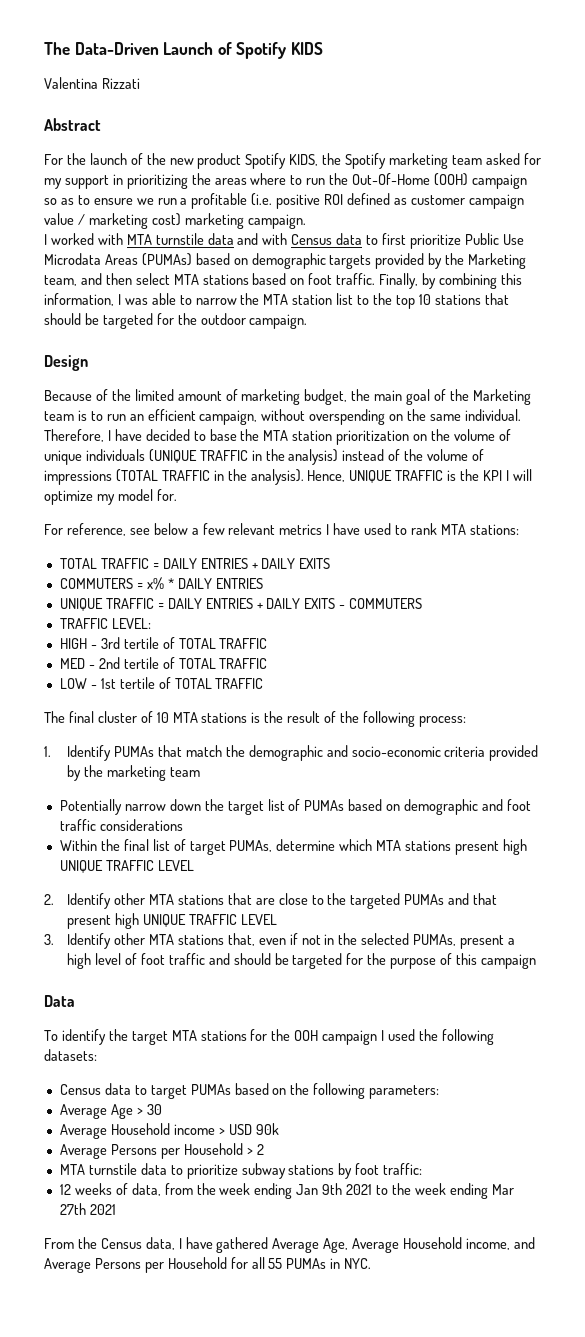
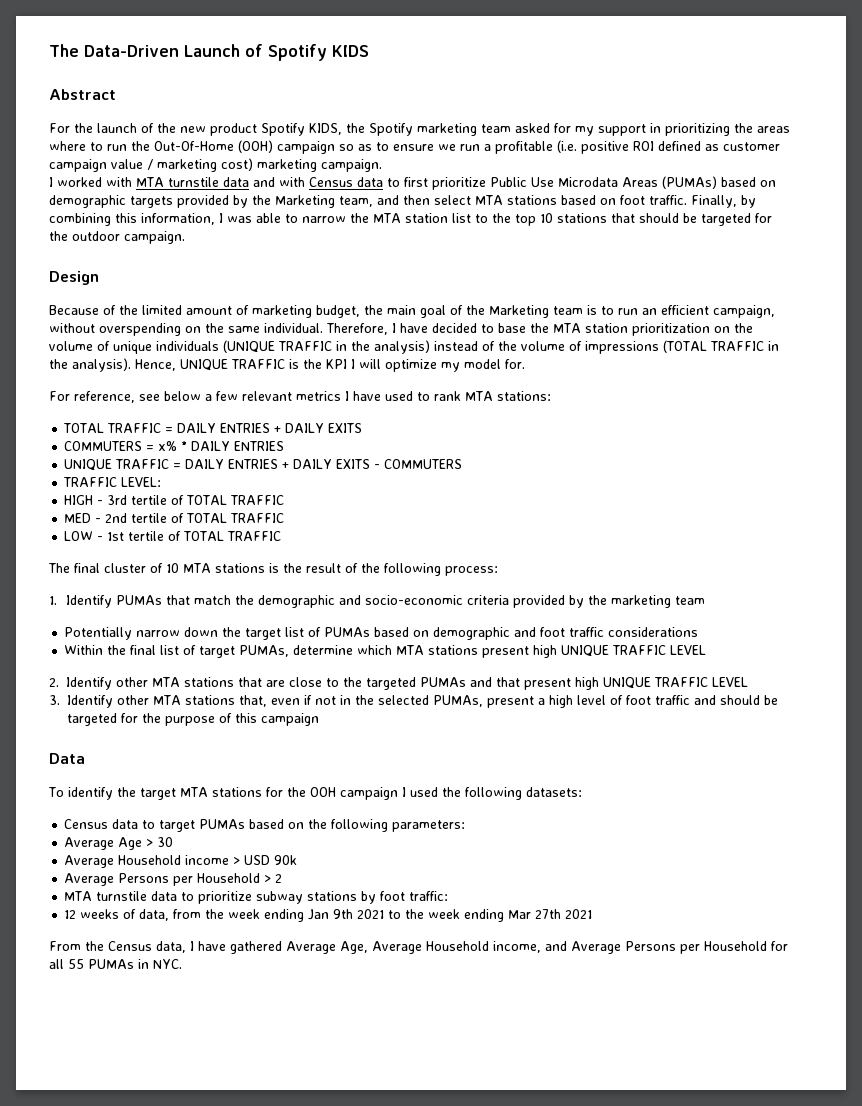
- Valentina Rizzati

